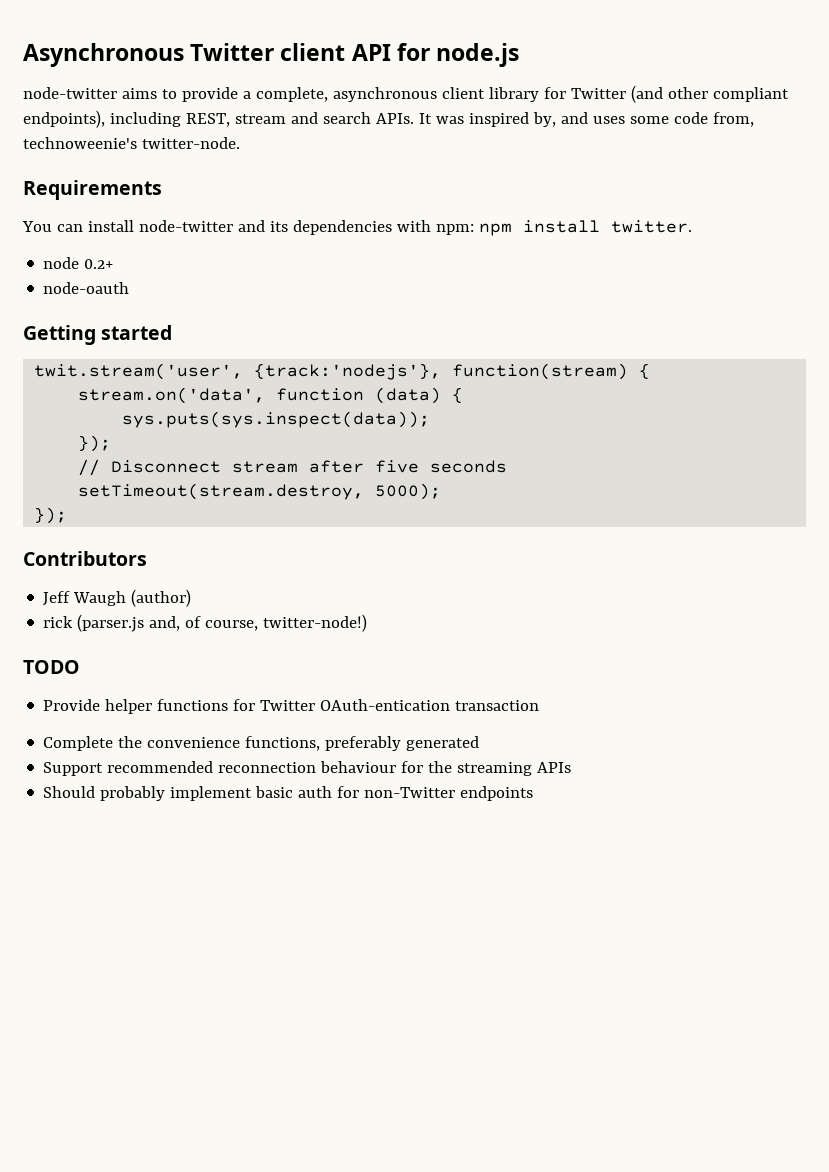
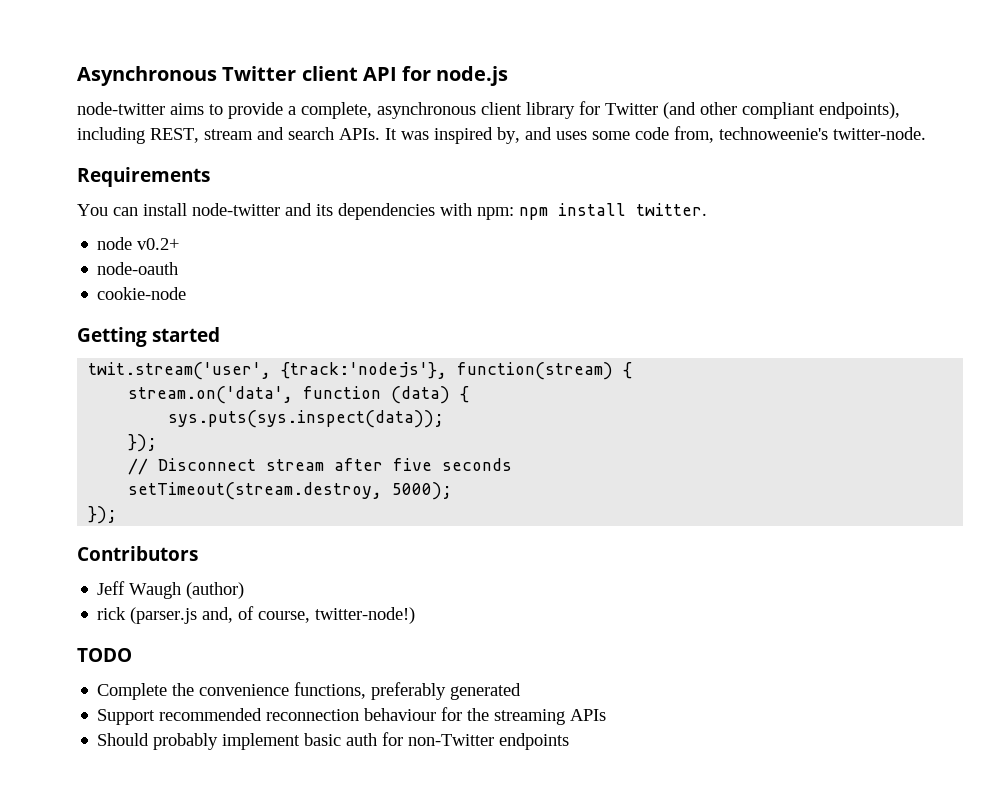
- node 0.2+
+ node v0.2+
+ cookie-node
- Provide helper functions for Twitter OAuth-entication transaction

